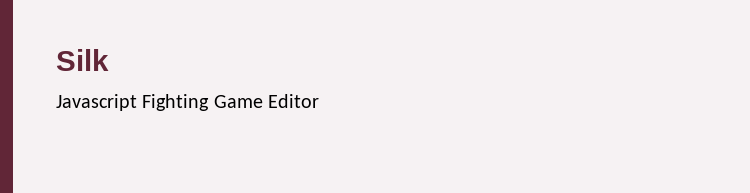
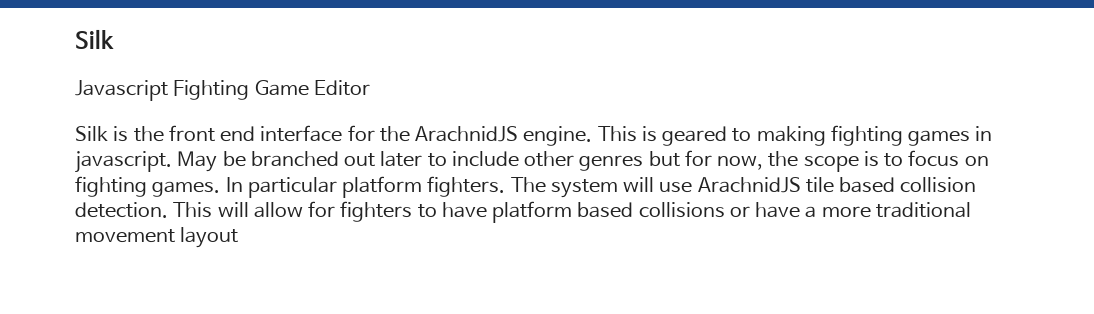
+ Silk is the front end interface for the ArachnidJS engine. This is geared to making fighting games in javascript. May be branched out later to include other genres but for now, the scope is to focus on fighting games. In particular platform fighters. The system will use ArachnidJS tile based collision detection. This will allow for fighters to have platform based collisions or have a more traditional movement layout

